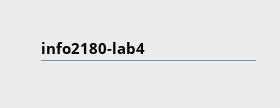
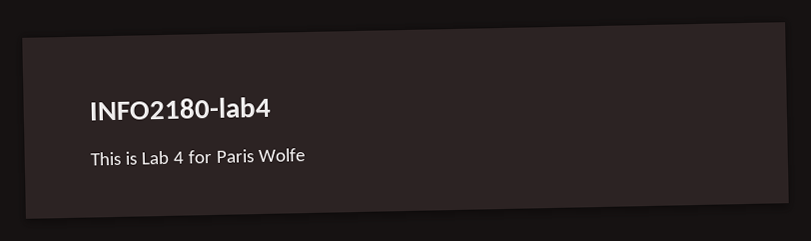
- info2180-lab4
+ INFO2180-lab4
+ This is Lab 4 for Paris Wolfe

